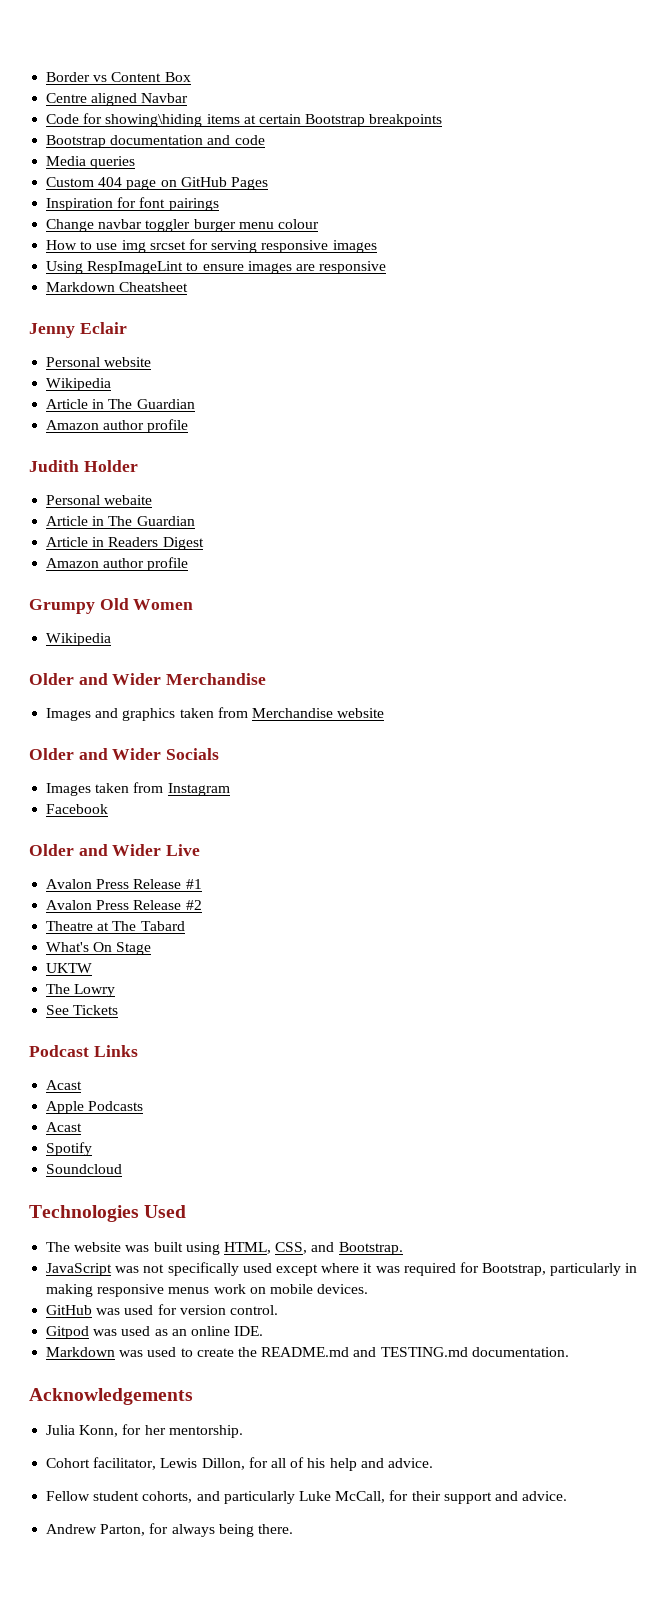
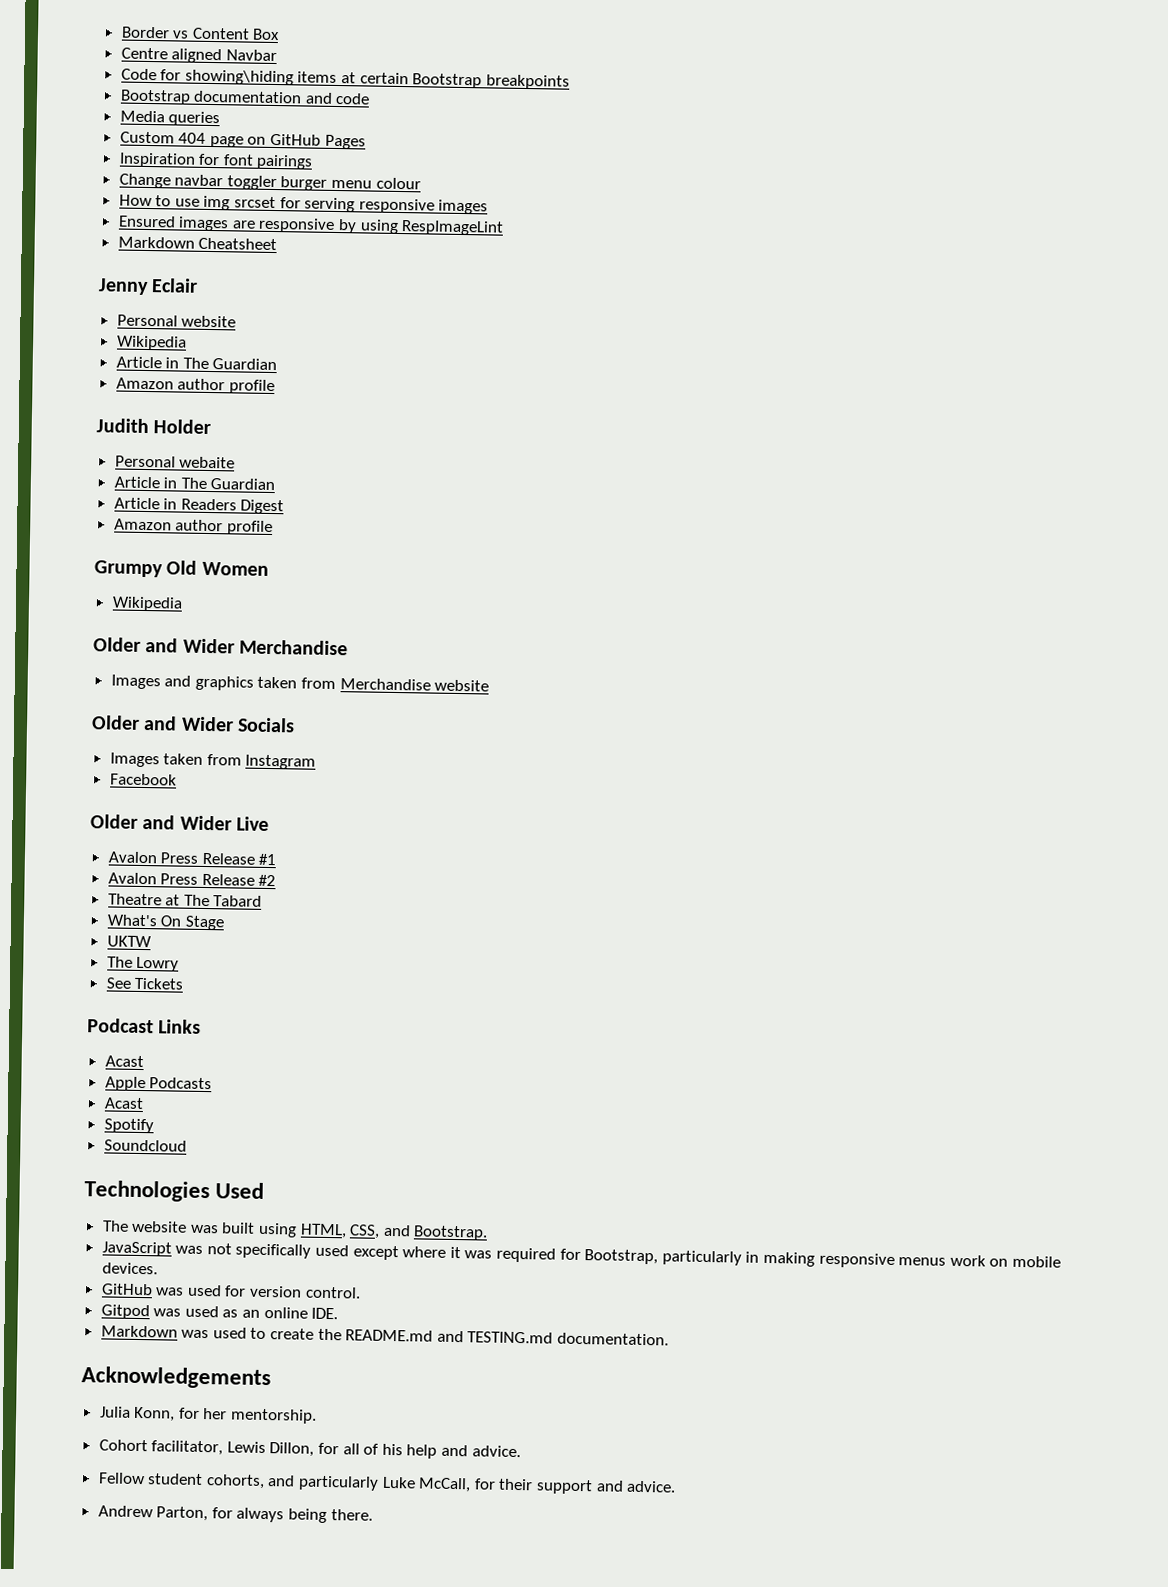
- Using RespImageLint to ensure images are responsive
+ Ensured images are responsive by using RespImageLint

